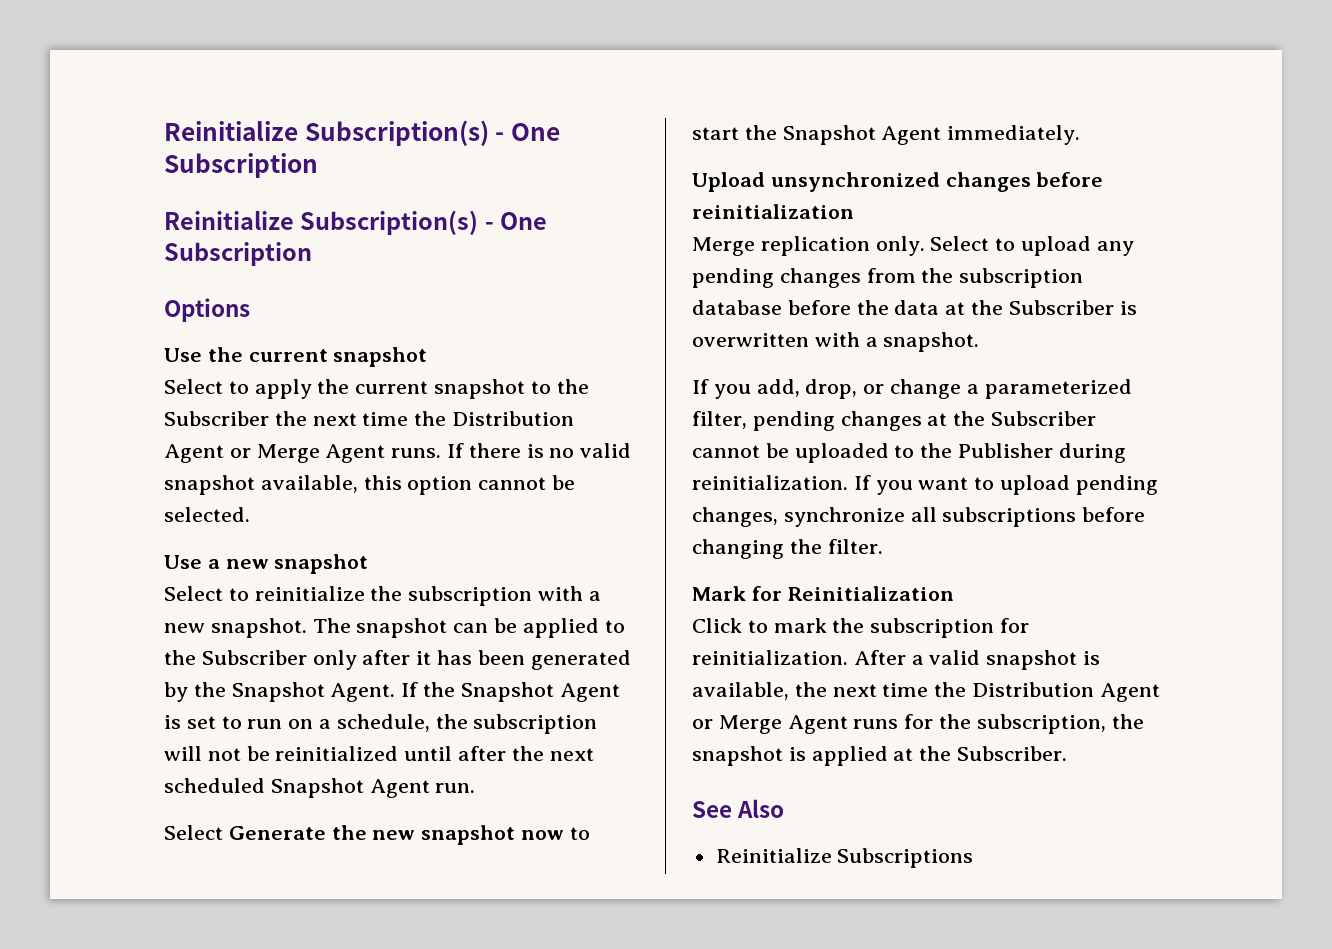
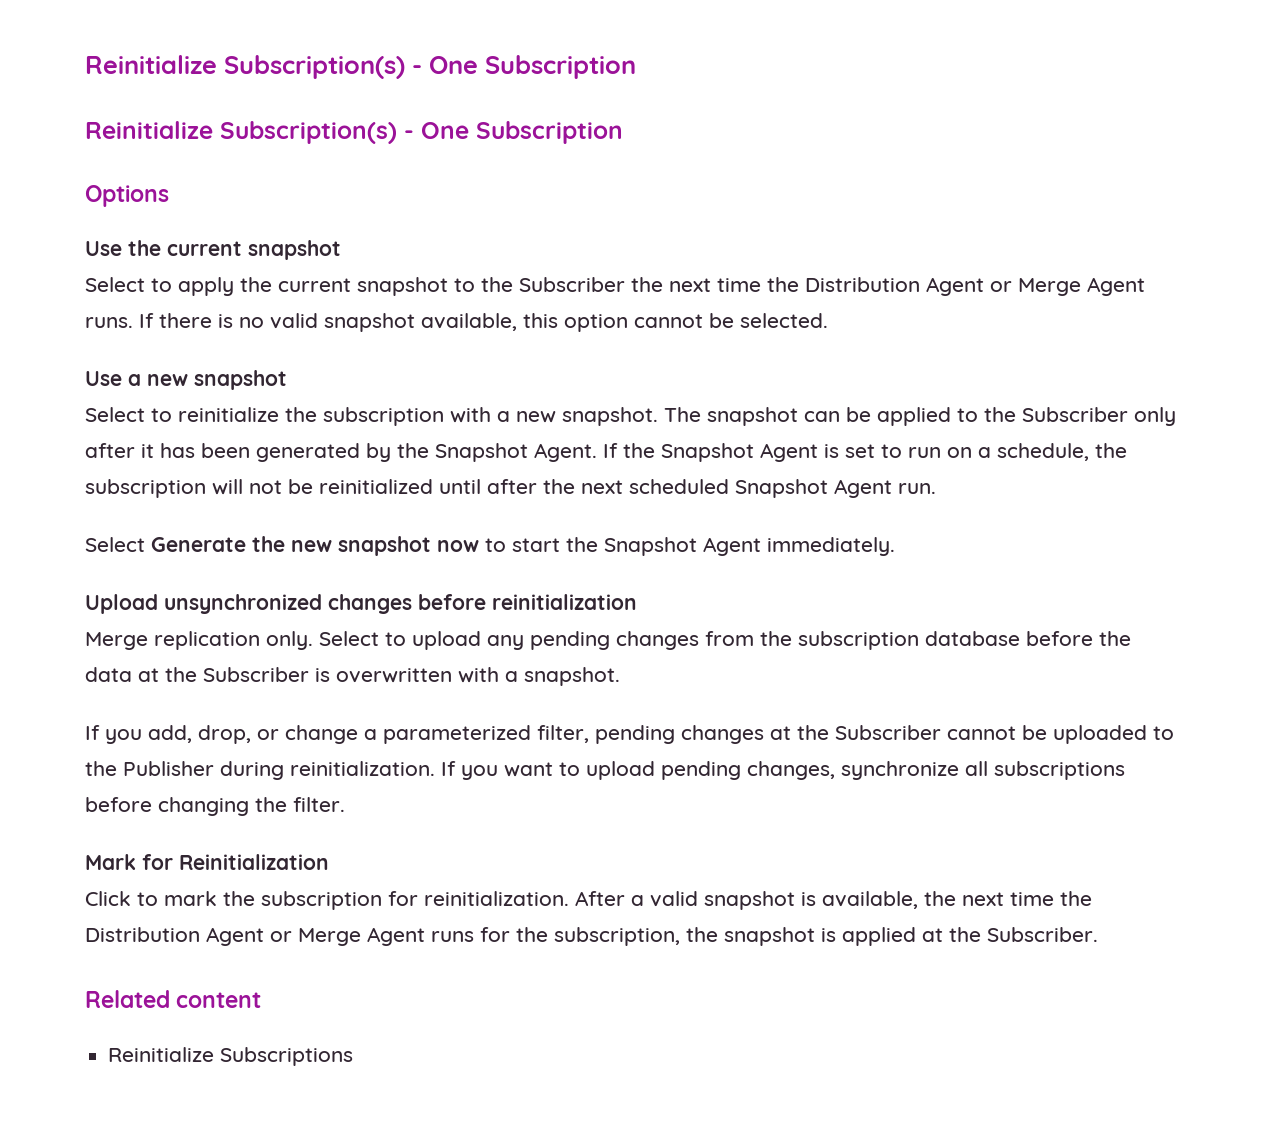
- See Also
+ Related content

